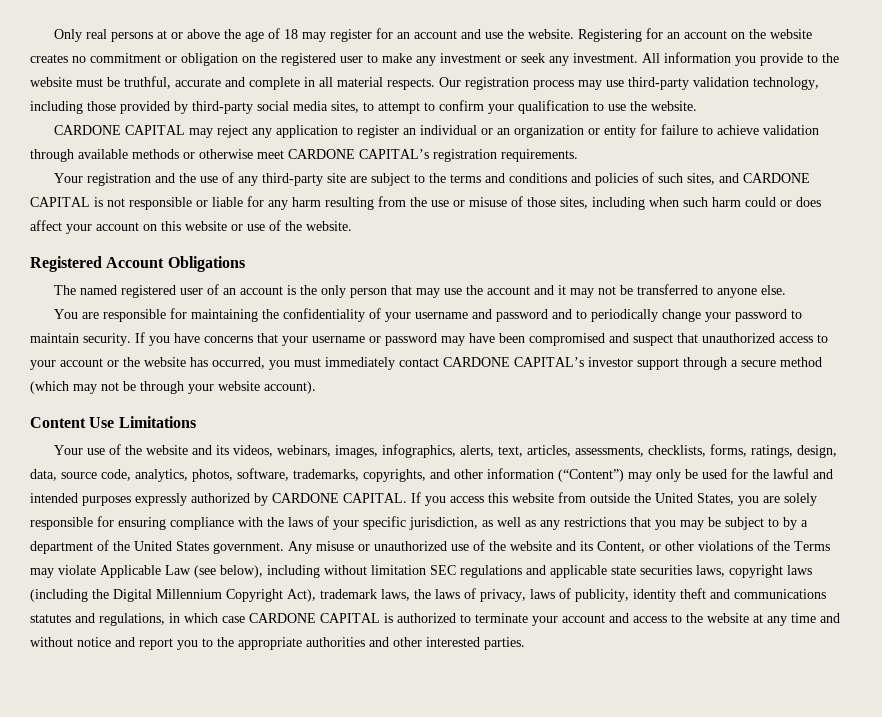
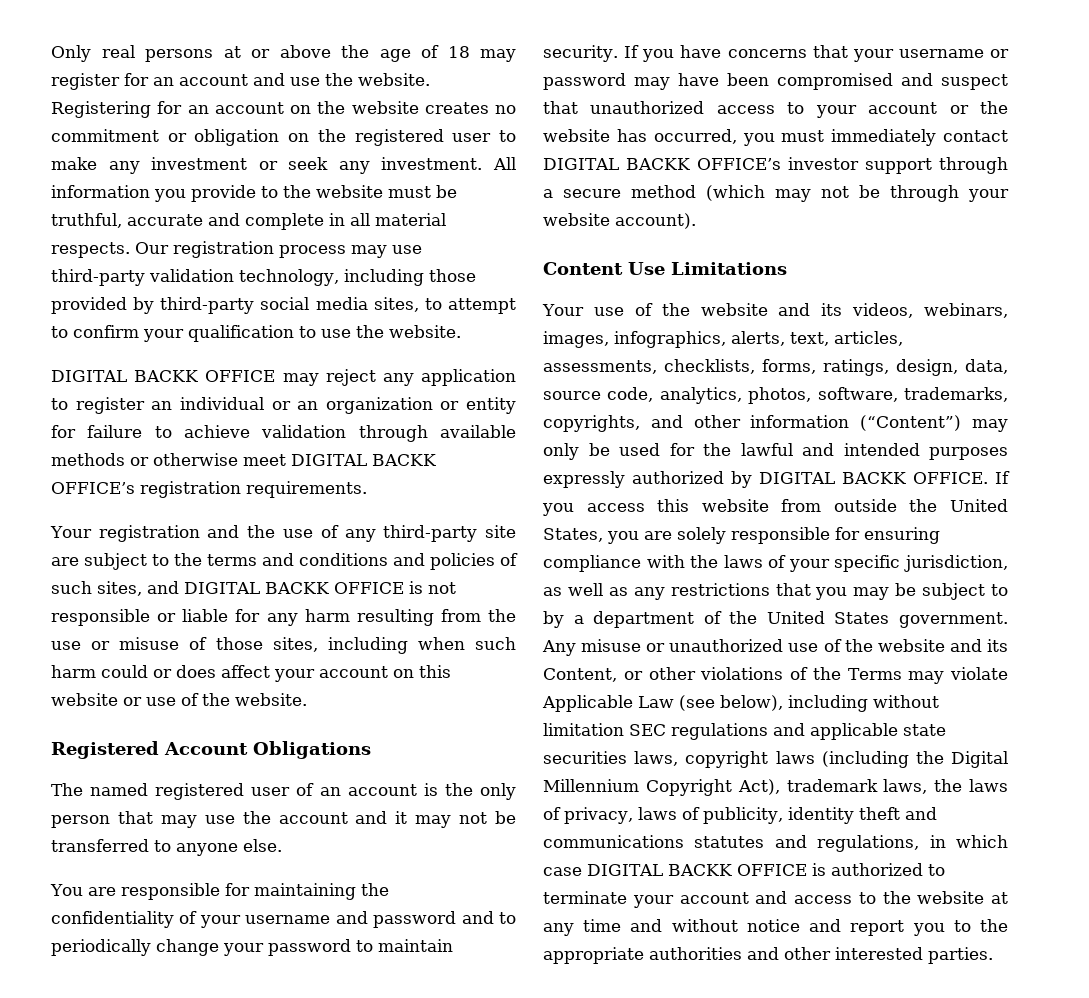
- CARDONE CAPITAL may reject any application to register an individual or an organization or entity for failure to achieve validation through available methods or otherwise meet CARDONE CAPITAL’s registration requirements.
+ DIGITAL BACKK OFFICE may reject any application to register an individual or an organization or entity for failure to achieve validation through available methods or otherwise meet DIGITAL BACKK OFFICE’s registration requirements.
- Your registration and the use of any third-party site are subject to the terms and conditions and policies of such sites, and CARDONE CAPITAL is not responsible or liable for any harm resulting from the use or misuse of those sites, including when such harm could or does affect your account on this website or use of the website.
+ Your registration and the use of any third-party site are subject to the terms and conditions and policies of such sites, and DIGITAL BACKK OFFICE is not responsible or liable for any harm resulting from the use or misuse of those sites, including when such harm could or does affect your account on this website or use of the website.
- If you have concerns that your username or password may have been compromised and suspect that unauthorized access to your account or the website has occurred, you must immediately contact CARDONE CAPITAL’s investor support through a secure method (which may not be through your website account).
+ If you have concerns that your username or password may have been compromised and suspect that unauthorized access to your account or the website has occurred, you must immediately contact DIGITAL BACKK OFFICE’s investor support through a secure method (which may not be through your website account).
- Your use of the website and its videos, webinars, images, infographics, alerts, text, articles, assessments, checklists, forms, ratings, design, data, source code, analytics, photos, software, trademarks, copyrights, and other information (“Content”) may only be used for the lawful and intended purposes expressly authorized by CARDONE CAPITAL.
+ Your use of the website and its videos, webinars, images, infographics, alerts, text, articles, assessments, checklists, forms, ratings, design, data, source code, analytics, photos, software, trademarks, copyrights, and other information (“Content”) may only be used for the lawful and intended purposes expressly authorized by DIGITAL BACKK OFFICE.
- Any misuse or unauthorized use of the website and its Content, or other violations of the Terms may violate Applicable Law (see below), including without limitation SEC regulations and applicable state securities laws, copyright laws (including the Digital Millennium Copyright Act), trademark laws, the laws of privacy, laws of publicity, identity theft and communications statutes and regulations, in which case CARDONE CAPITAL is authorized to terminate your account and access to the website at any time and without notice and report you to the appropriate authorities and other interested parties.
+ Any misuse or unauthorized use of the website and its Content, or other violations of the Terms may violate Applicable Law (see below), including without limitation SEC regulations and applicable state securities laws, copyright laws (including the Digital Millennium Copyright Act), trademark laws, the laws of privacy, laws of publicity, identity theft and communications statutes and regulations, in which case DIGITAL BACKK OFFICE is authorized to terminate your account and access to the website at any time and without notice and report you to the appropriate authorities and other interested parties.

